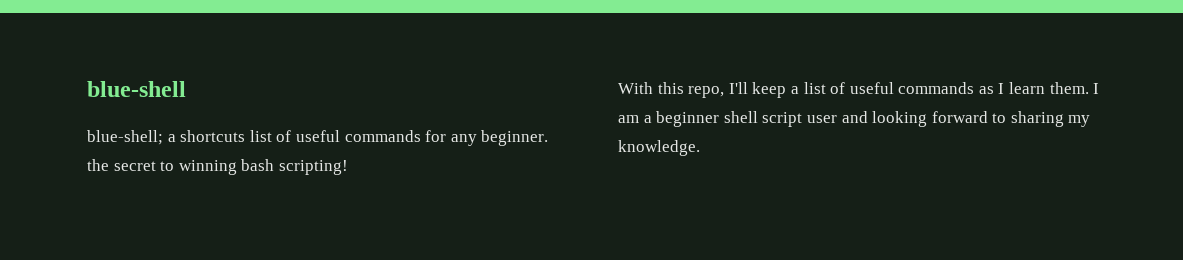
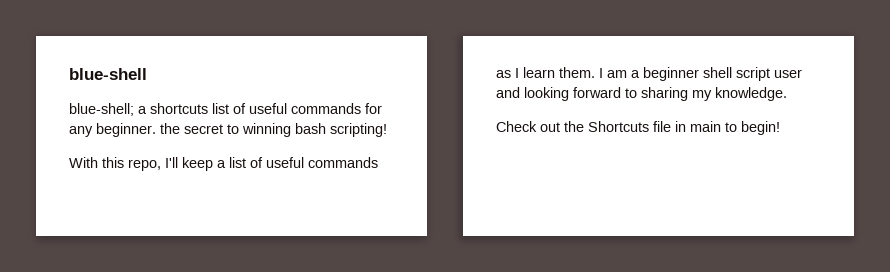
+ Check out the Shortcuts file in main to begin!

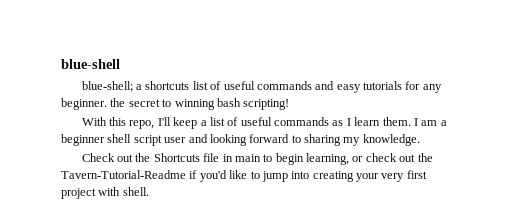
- blue-shell; a shortcuts list of useful commands for any beginner. the secret to winning bash scripting!
+ blue-shell; a shortcuts list of useful commands and easy tutorials for any beginner. the secret to winning bash scripting!
- Check out the Shortcuts file in main to begin!
+ Check out the Shortcuts file in main to begin learning, or check out the Tavern-Tutorial-Readme if you'd like to jump into creating your very first project with shell.

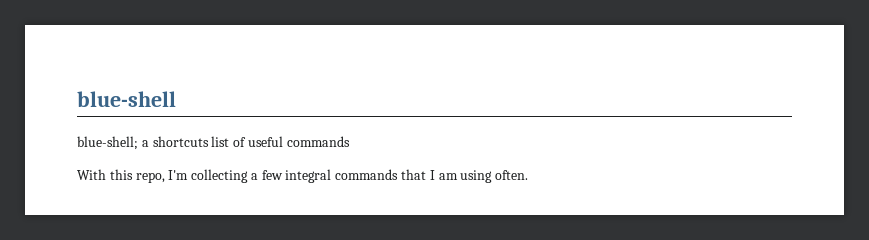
- blue-shell; a shortcuts list of useful commands and easy tutorials for any beginner. the secret to winning bash scripting!
- With this repo, I'll keep a list of useful commands as I learn them. I am a beginner shell script user and looking forward to sharing my knowledge.
- Check out the Shortcuts file in main to begin learning, or check out the Tavern-Tutorial-Readme if you'd like to jump into creating your very first project with shell.
+ blue-shell; a shortcuts list of useful commands
+ With this repo, I'm collecting a few integral commands that I am using often.

